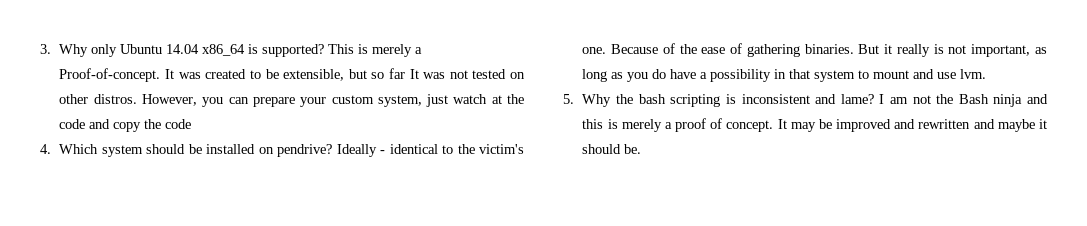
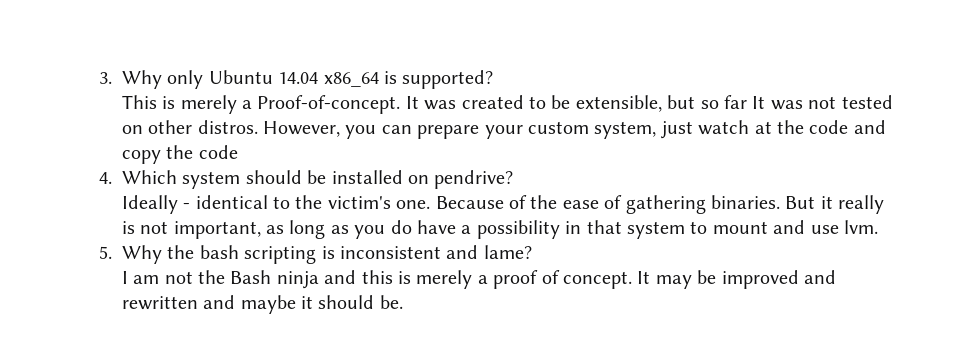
- 3. Why only Ubuntu 14.04 x86_64 is supported? This is merely a Proof-of-concept.
+ 3. Why only Ubuntu 14.04 x86_64 is supported?
+ This is merely a Proof-of-concept.
- 4. Which system should be installed on pendrive? Ideally - identical to the victim's one.
+ 4. Which system should be installed on pendrive?
+ Ideally - identical to the victim's one.
- 5. Why the bash scripting is inconsistent and lame? I am not the Bash ninja and this is merely a proof of concept.
+ 5. Why the bash scripting is inconsistent and lame?
+ I am not the Bash ninja and this is merely a proof of concept.

